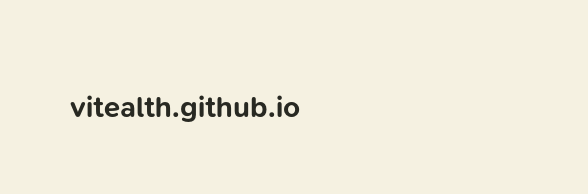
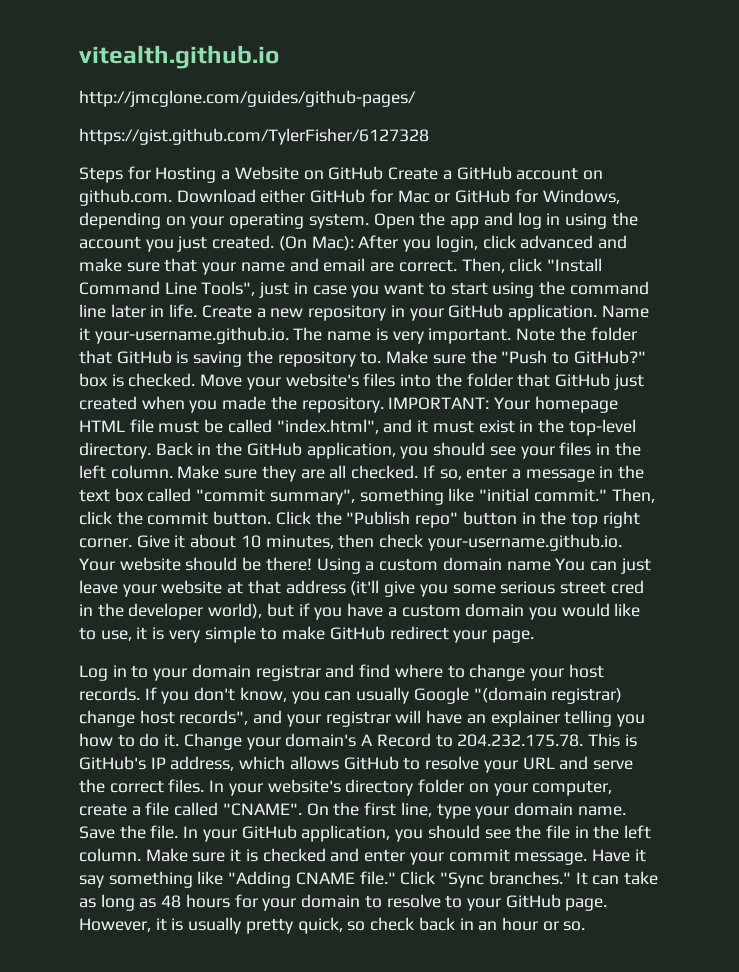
+ http://jmcglone.com/guides/github-pages/
+ https://gist.github.com/TylerFisher/6127328
+ Steps for Hosting a Website on GitHub Create a GitHub account on github.com. Download either GitHub for Mac or GitHub for Windows, depending on your operating system. Open the app and log in using the account you just created. (On Mac): After you login, click advanced and make sure that your name and email are correct. Then, click "Install Command Line Tools", just in case you want to start using the command line later in life. Create a new repository in your GitHub application. Name it your-username.github.io. The name is very important. Note the folder that GitHub is saving the repository to. Make sure the "Push to GitHub?" box is checked. Move your website's files into the folder that GitHub just created when you made the repository. IMPORTANT: Your homepage HTML file must be called "index.html", and it must exist in the top-level directory. Back in the GitHub application, you should see your files in the left column. Make sure they are all checked. If so, enter a message in the text box called "commit summary", something like "initial commit." Then, click the commit button. Click the "Publish repo" button in the top right corner. Give it about 10 minutes, then check your-username.github.io. Your website should be there! Using a custom domain name You can just leave your website at that address (it'll give you some serious street cred in the developer world), but if you have a custom domain you would like to use, it is very simple to make GitHub redirect your page.
+ Log in to your domain registrar and find where to change your host records. If you don't know, you can usually Google "(domain registrar) change host records", and your registrar will have an explainer telling you how to do it. Change your domain's A Record to 204.232.175.78. This is GitHub's IP address, which allows GitHub to resolve your URL and serve the correct files. In your website's directory folder on your computer, create a file called "CNAME". On the first line, type your domain name. Save the file. In your GitHub application, you should see the file in the left column. Make sure it is checked and enter your commit message. Have it say something like "Adding CNAME file." Click "Sync branches." It can take as long as 48 hours for your domain to resolve to your GitHub page. However, it is usually pretty quick, so check back in an hour or so.

